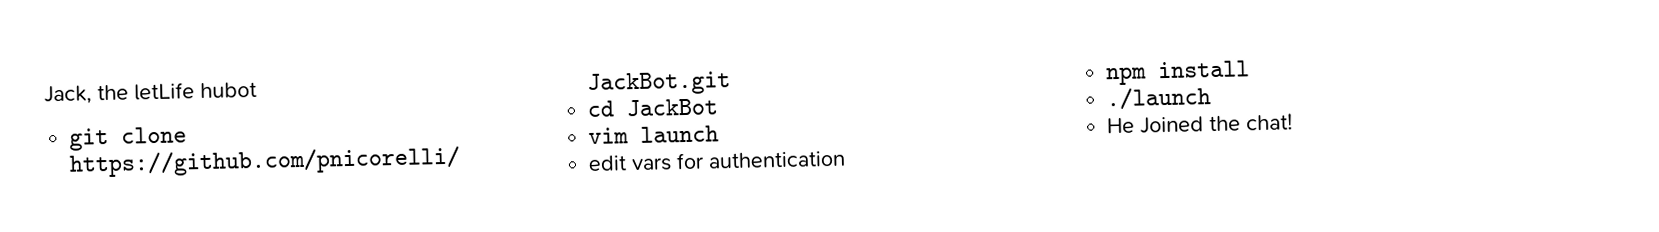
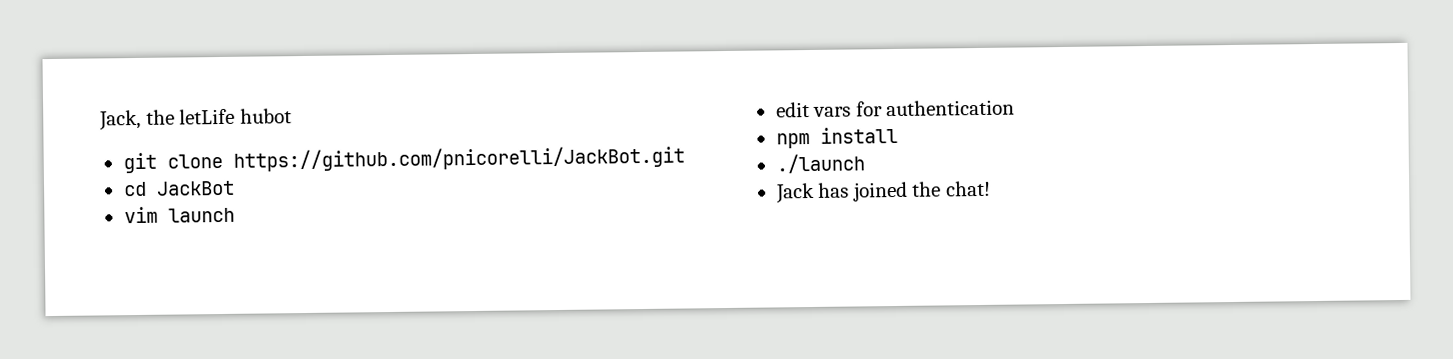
- He Joined the chat!
+ Jack has joined the chat!

